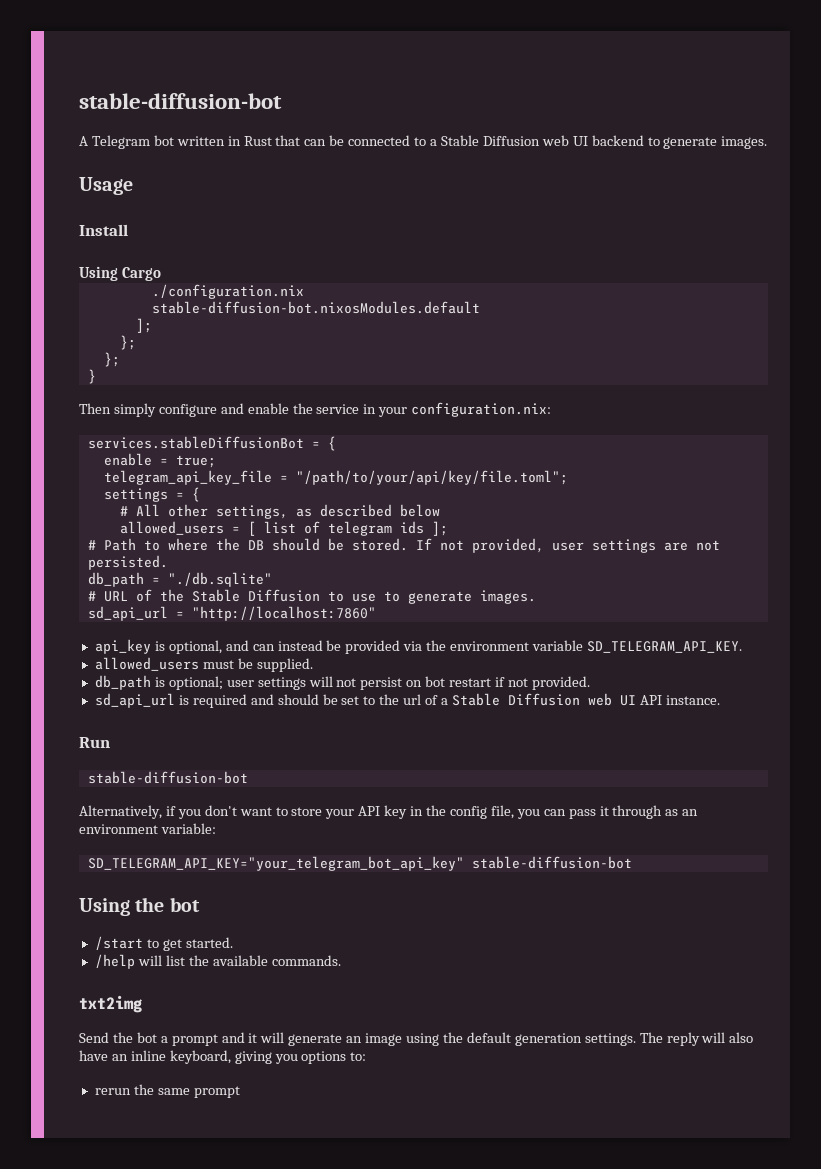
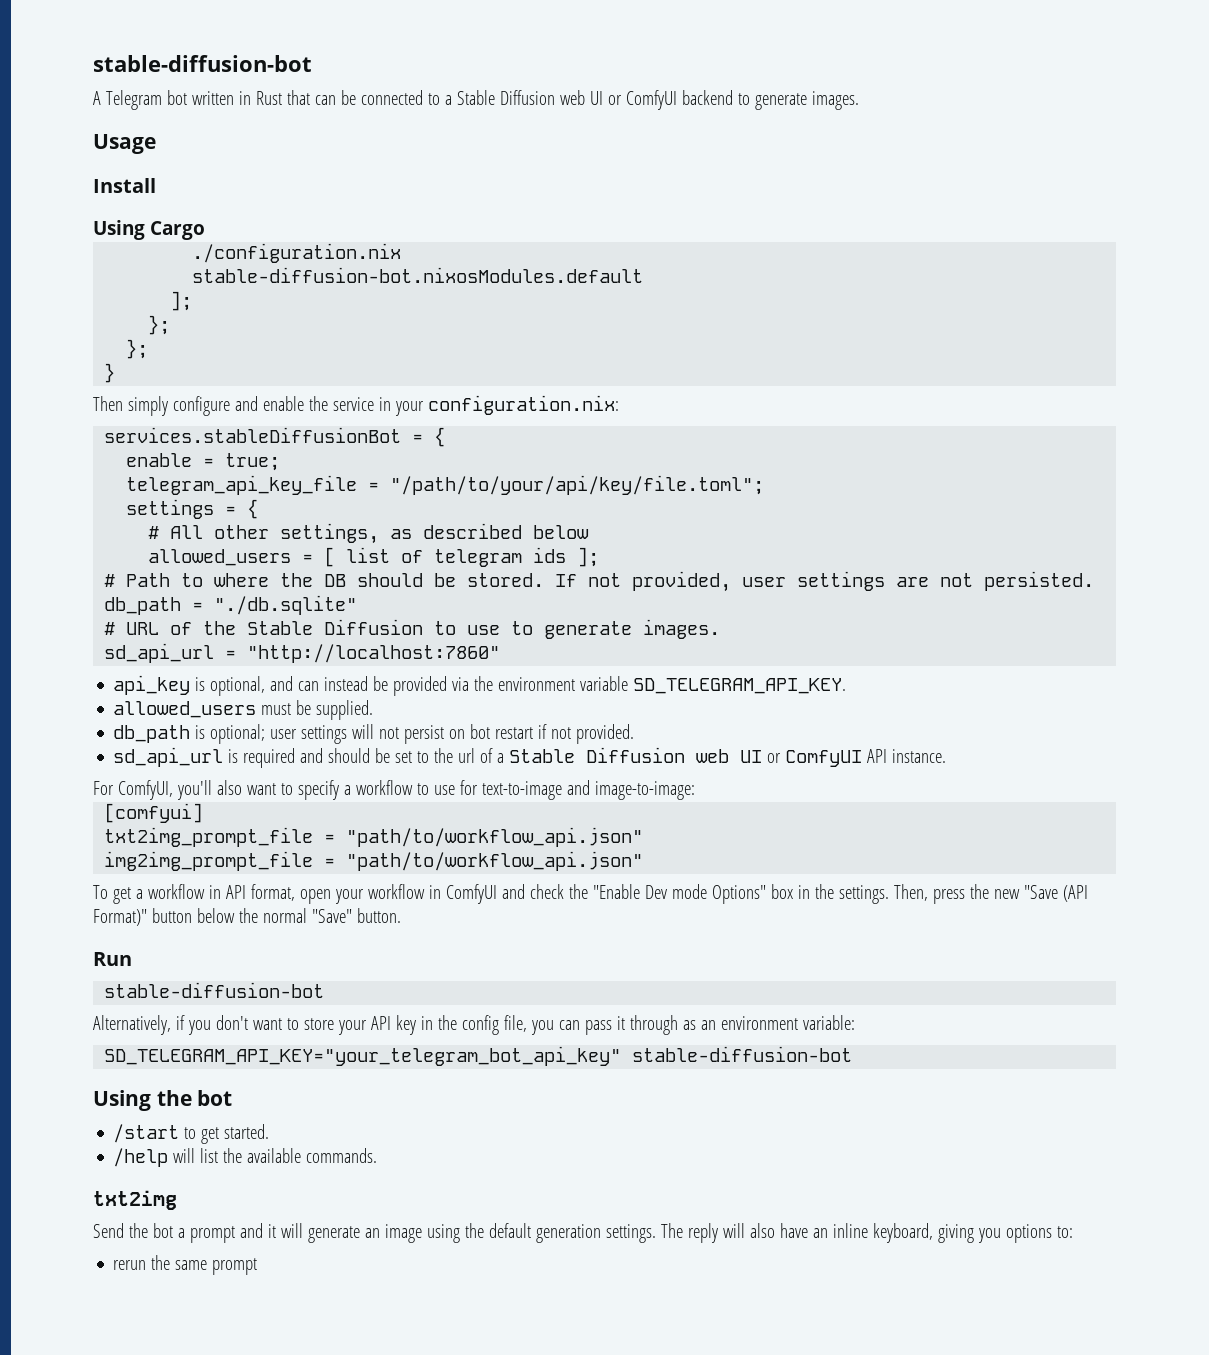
- A Telegram bot written in Rust that can be connected to a Stable Diffusion web UI backend to generate images.
+ A Telegram bot written in Rust that can be connected to a Stable Diffusion web UI or ComfyUI backend to generate images.
- sd_api_url is required and should be set to the url of a Stable Diffusion web UI API instance.
+ sd_api_url is required and should be set to the url of a Stable Diffusion web UI or ComfyUI API instance.
+ For ComfyUI, you'll also want to specify a workflow to use for text-to-image and image-to-image:
+ [comfyui]
+ txt2img_prompt_file = "path/to/workflow_api.json"
+ img2img_prompt_file = "path/to/workflow_api.json"
+ To get a workflow in API format, open your workflow in ComfyUI and check the "Enable Dev mode Options" box in the settings. Then, press the new "Save (API Format)" button below the normal "Save" button.

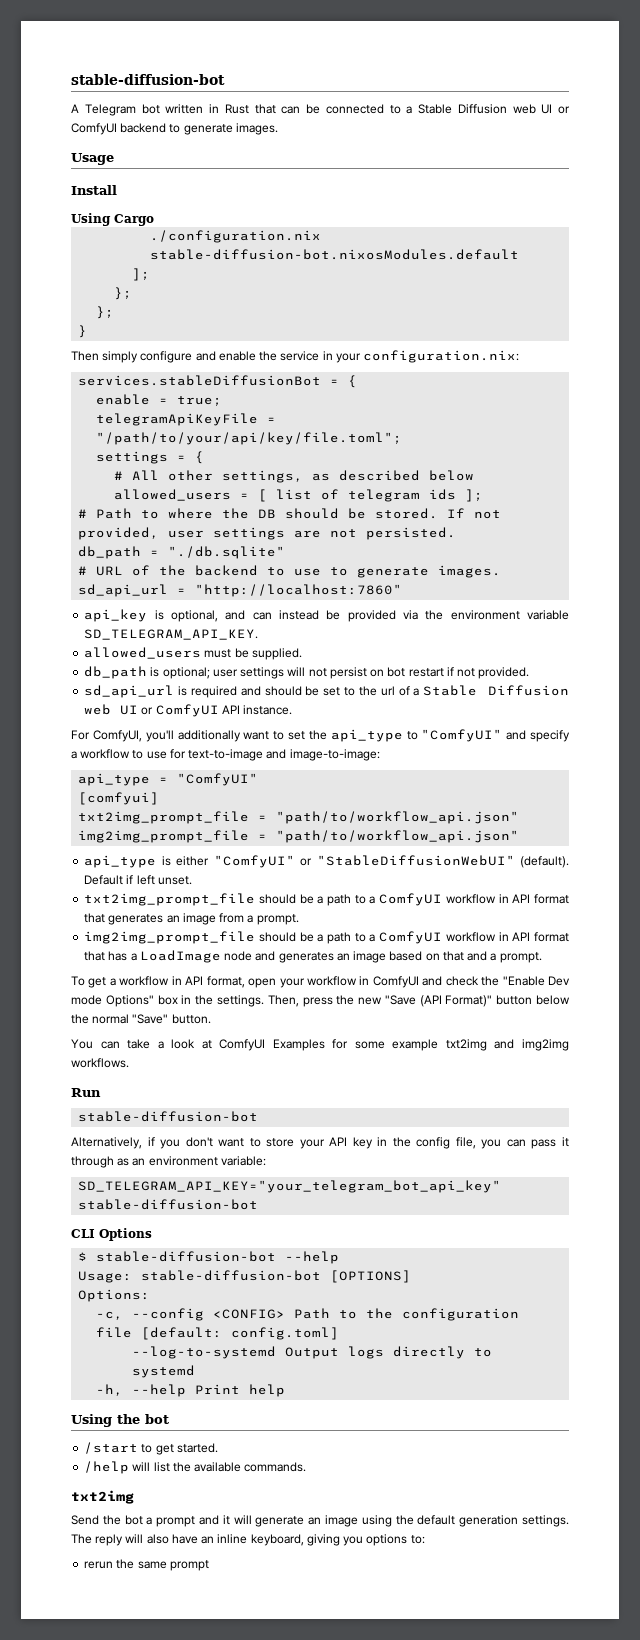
- telegram_api_key_file = "/path/to/your/api/key/file.toml";
+ telegramApiKeyFile = "/path/to/your/api/key/file.toml";
- # URL of the Stable Diffusion to use to generate images.
+ # URL of the backend to use to generate images.
- For ComfyUI, you'll also want to specify a workflow to use for text-to-image and image-to-image:
+ For ComfyUI, you'll additionally want to set the api_type to "ComfyUI" and specify a workflow to use for text-to-image and image-to-image:
+ api_type = "ComfyUI"
+ api_type is either "ComfyUI" or "StableDiffusionWebUI" (default). Default if left unset.
+ txt2img_prompt_file should be a path to a ComfyUI workflow in API format that generates an image from a prompt.
+ img2img_prompt_file should be a path to a ComfyUI workflow in API format that has a LoadImage node and generates an image based on that and a prompt.
+ You can take a look at ComfyUI Examples for some example txt2img and img2img workflows.
+ CLI Options
+ $ stable-diffusion-bot --help
+ Usage: stable-diffusion-bot [OPTIONS]
+ Options:
+ -c, --config <CONFIG> Path to the configuration file [default: config.toml]
+ --log-to-systemd Output logs directly to systemd
+ -h, --help Print help

